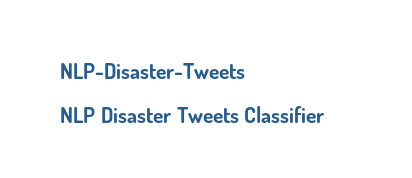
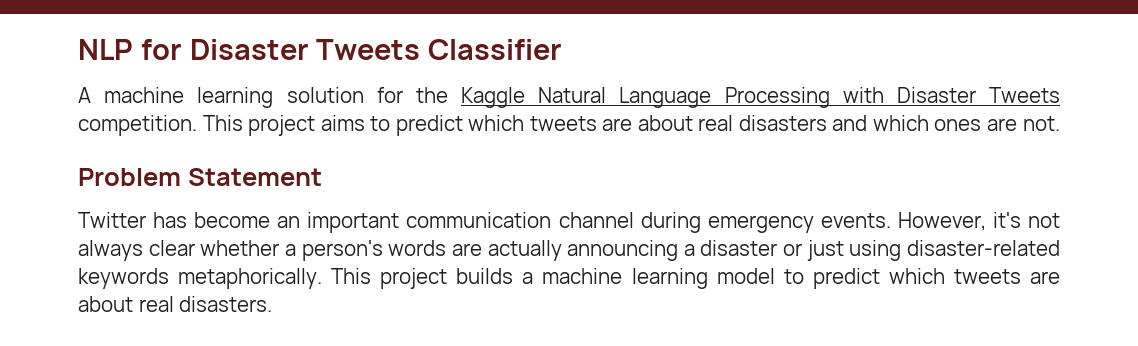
- NLP-Disaster-Tweets
- NLP Disaster Tweets Classifier
+ NLP for Disaster Tweets Classifier
+ A machine learning solution for the Kaggle Natural Language Processing with Disaster Tweets competition. This project aims to predict which tweets are about real disasters and which ones are not.
+ Problem Statement
+ Twitter has become an important communication channel during emergency events. However, it's not always clear whether a person's words are actually announcing a disaster or just using disaster-related keywords metaphorically. This project builds a machine learning model to predict which tweets are about real disasters.

